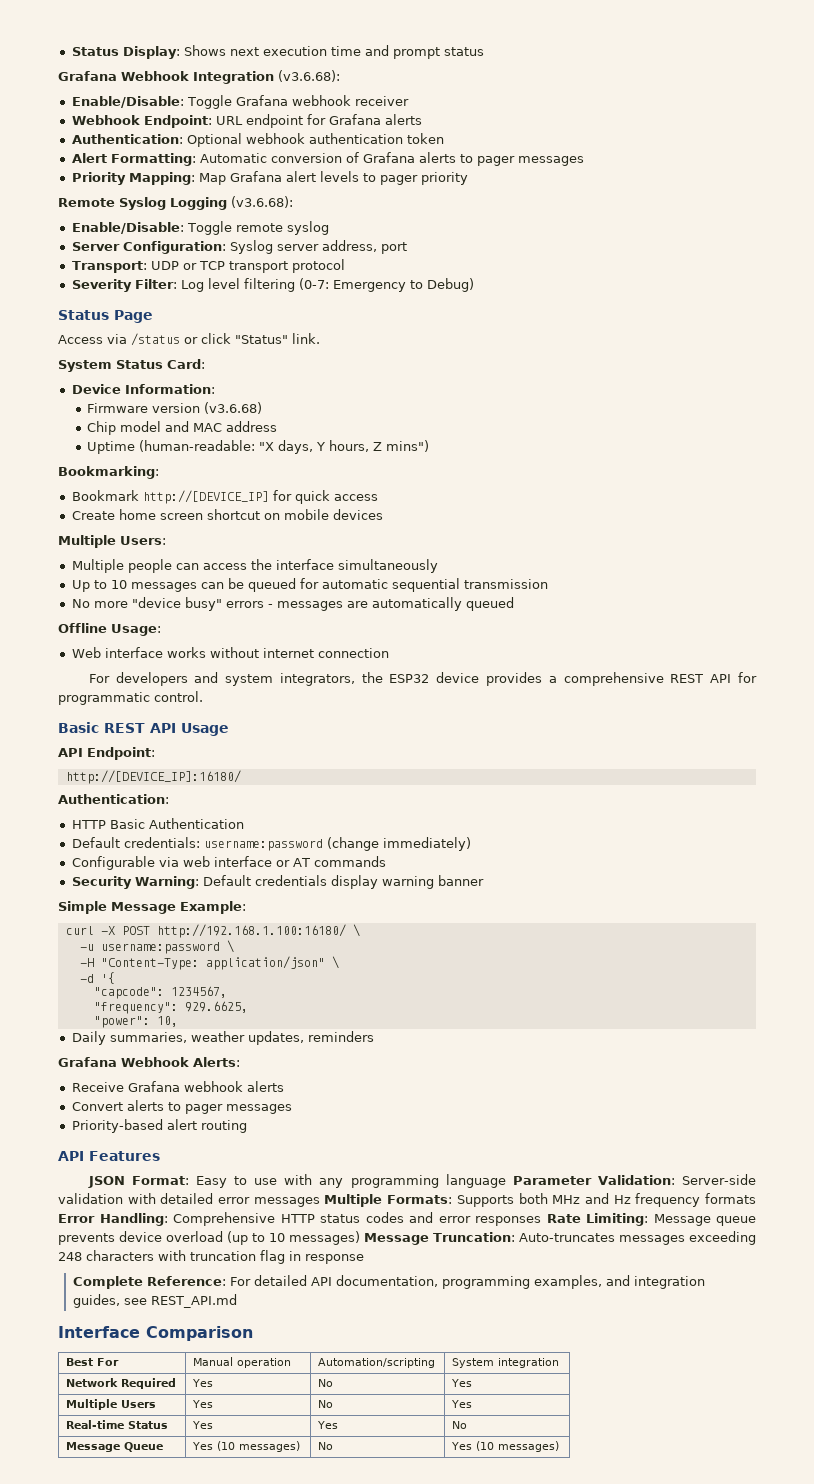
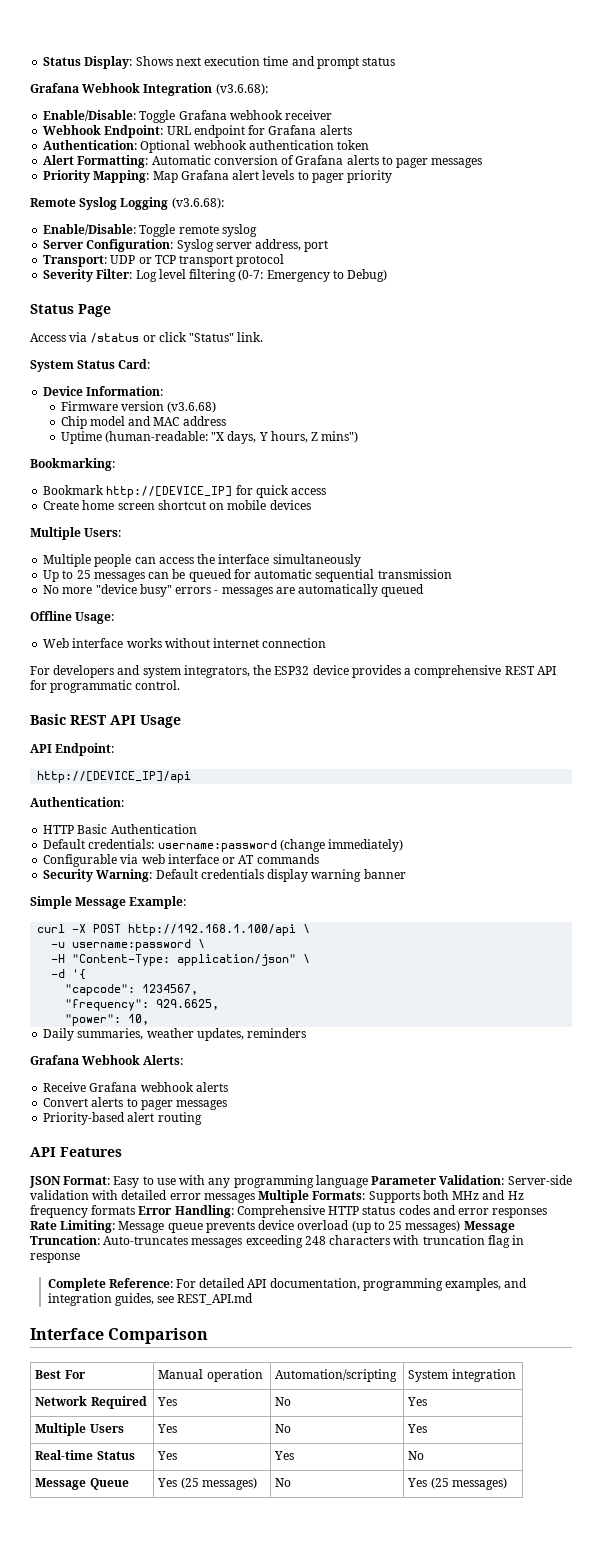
- Up to 10 messages can be queued for automatic sequential transmission
+ Up to 25 messages can be queued for automatic sequential transmission
- http://[DEVICE_IP]:16180/
+ http://[DEVICE_IP]/api
- curl -X POST http://192.168.1.100:16180/ \
+ curl -X POST http://192.168.1.100/api \
- JSON Format: Easy to use with any programming language Parameter Validation: Server-side validation with detailed error messages Multiple Formats: Supports both MHz and Hz frequency formats Error Handling: Comprehensive HTTP status codes and error responses Rate Limiting: Message queue prevents device overload (up to 10 messages) Message Truncation: Auto-truncates messages exceeding 248 characters with truncation flag in response
+ JSON Format: Easy to use with any programming language Parameter Validation: Server-side validation with detailed error messages Multiple Formats: Supports both MHz and Hz frequency formats Error Handling: Comprehensive HTTP status codes and error responses Rate Limiting: Message queue prevents device overload (up to 25 messages) Message Truncation: Auto-truncates messages exceeding 248 characters with truncation flag in response
- Message Queue | Yes (10 messages) | No | Yes (10 messages)
+ Message Queue | Yes (25 messages) | No | Yes (25 messages)

